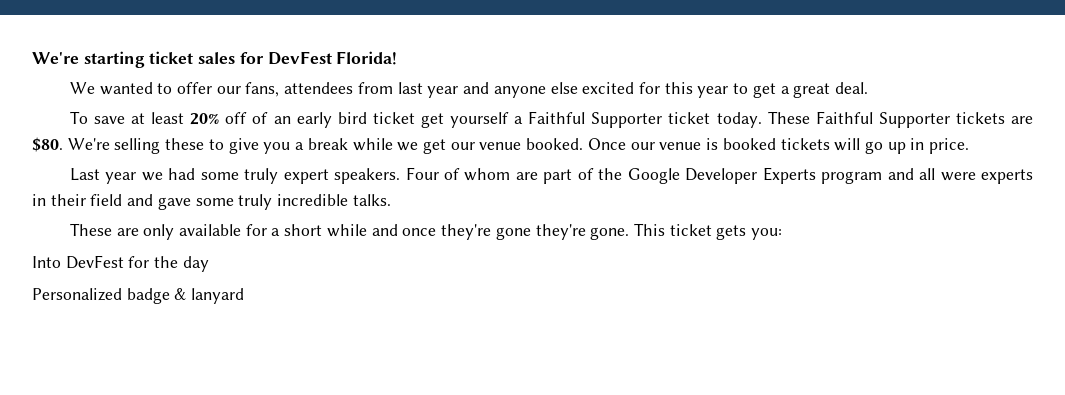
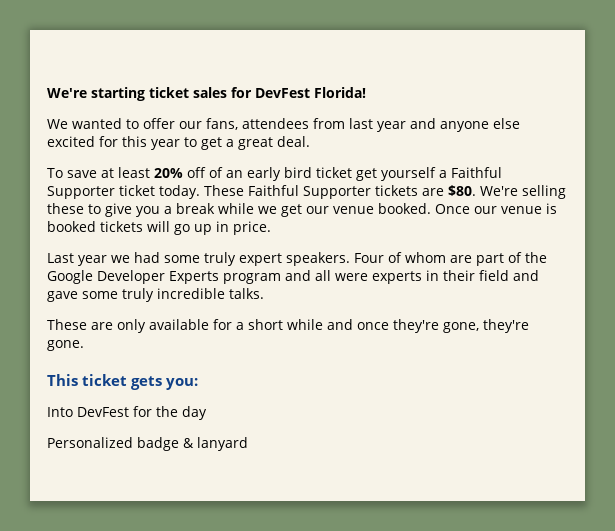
- These are only available for a short while and once they're gone they're gone. This ticket gets you:
+ These are only available for a short while and once they're gone, they're gone.
+ This ticket gets you:

